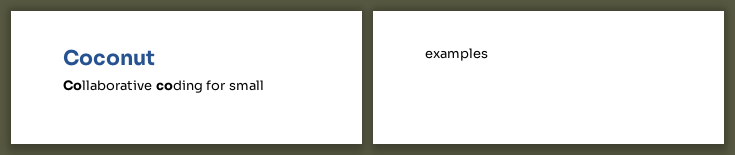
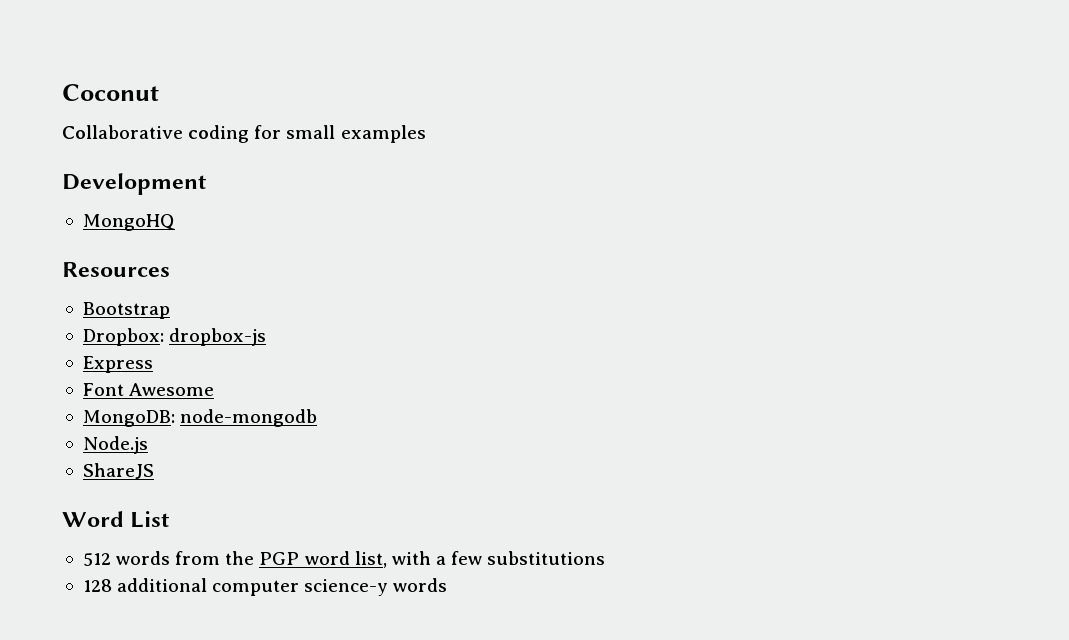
+ Development
+ MongoHQ
+ Resources
+ Bootstrap
+ Dropbox: dropbox-js
+ Express
+ Font Awesome
+ MongoDB: node-mongodb
+ Node.js
+ ShareJS
+ Word List
+ 512 words from the PGP word list, with a few substitutions
+ 128 additional computer science-y words

